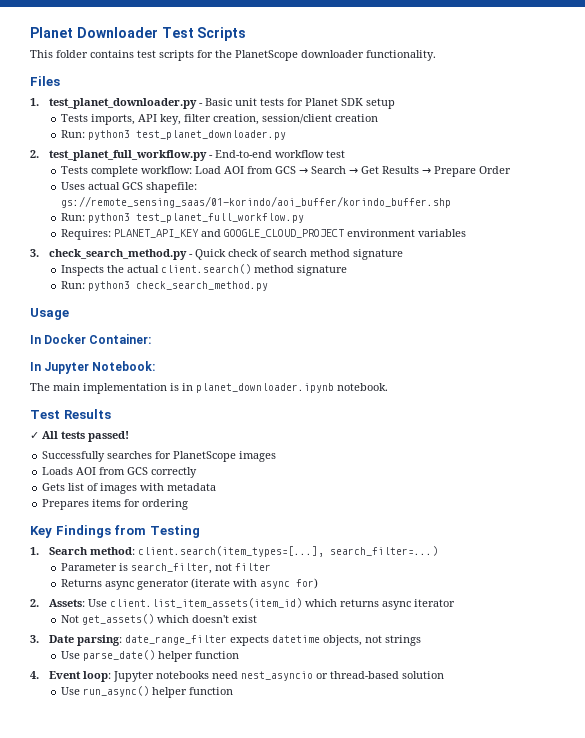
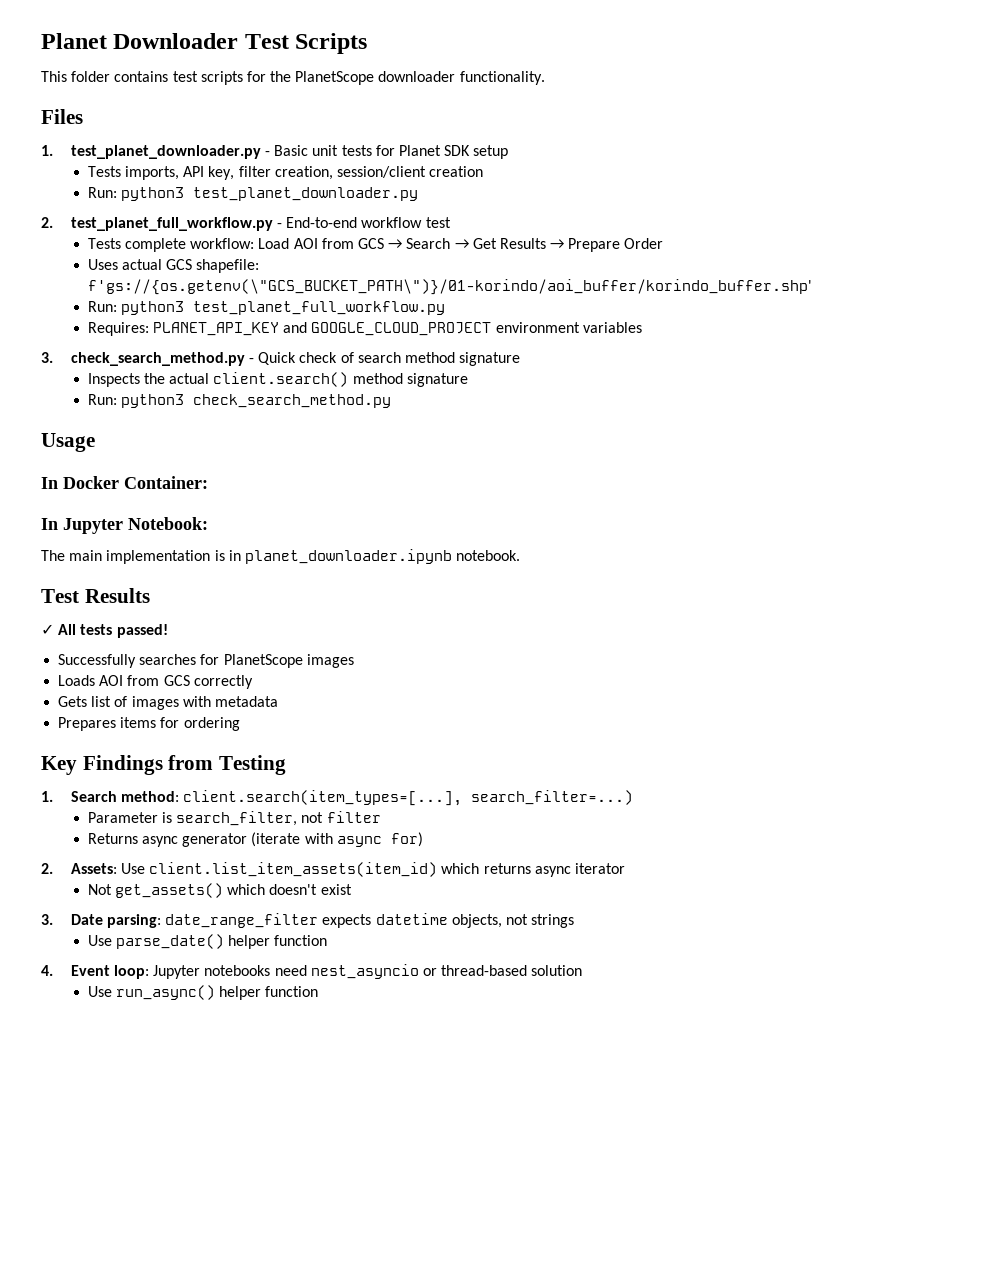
- Uses actual GCS shapefile: gs://remote_sensing_saas/01-korindo/aoi_buffer/korindo_buffer.shp
+ Uses actual GCS shapefile: f'gs://{os.getenv(\"GCS_BUCKET_PATH\")}/01-korindo/aoi_buffer/korindo_buffer.shp'

